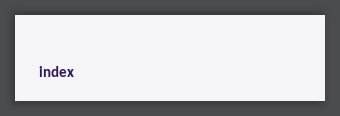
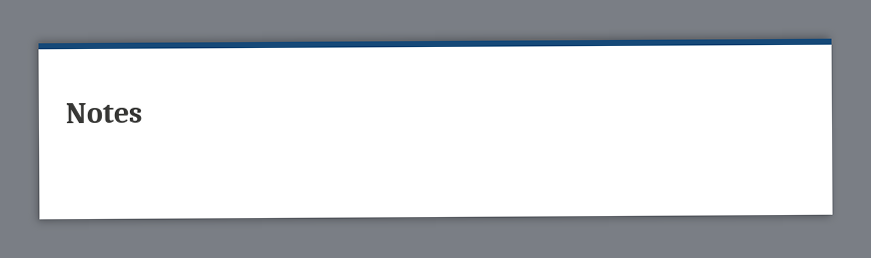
- index
+ Notes

